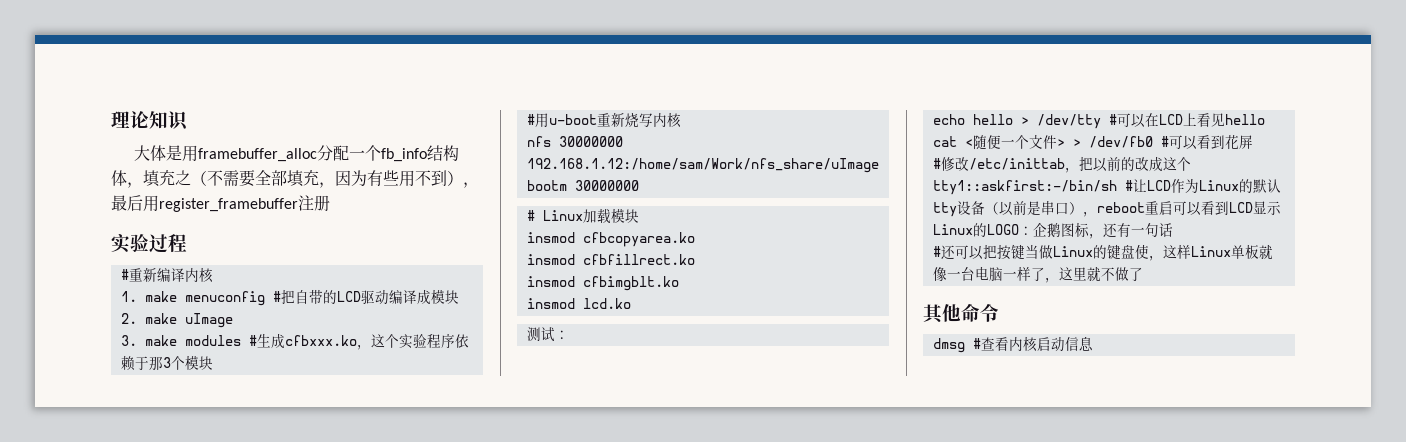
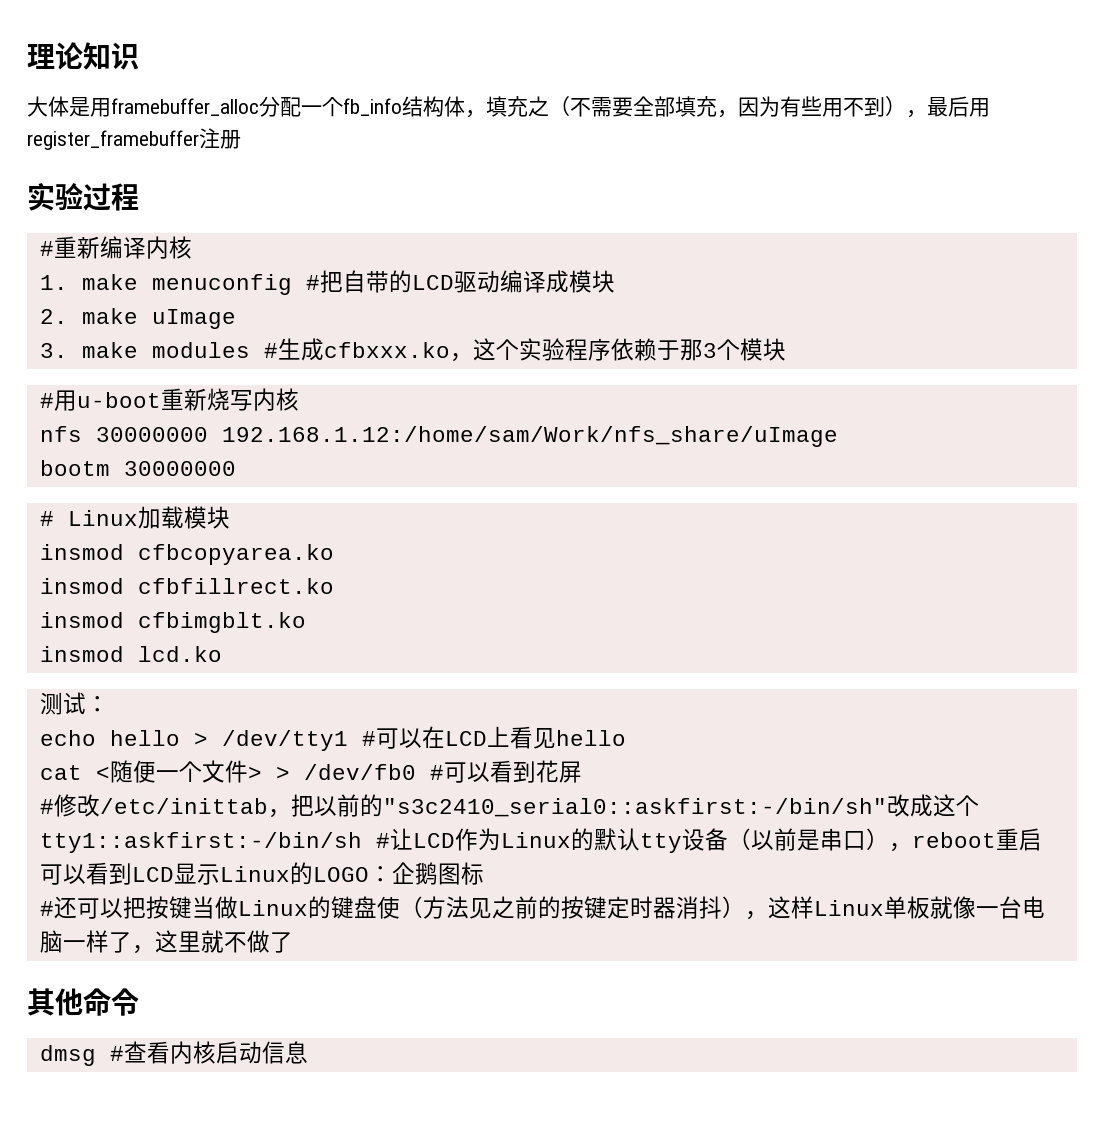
- echo hello > /dev/tty #可以在LCD上看见hello
+ echo hello > /dev/tty1 #可以在LCD上看见hello
- #修改/etc/inittab，把以前的改成这个
+ #修改/etc/inittab，把以前的"s3c2410_serial0::askfirst:-/bin/sh"改成这个
- tty1::askfirst:-/bin/sh #让LCD作为Linux的默认tty设备（以前是串口），reboot重启可以看到LCD显示Linux的LOGO：企鹅图标，还有一句话
+ tty1::askfirst:-/bin/sh #让LCD作为Linux的默认tty设备（以前是串口），reboot重启可以看到LCD显示Linux的LOGO：企鹅图标
- #还可以把按键当做Linux的键盘使，这样Linux单板就像一台电脑一样了，这里就不做了
+ #还可以把按键当做Linux的键盘使（方法见之前的按键定时器消抖），这样Linux单板就像一台电脑一样了，这里就不做了

